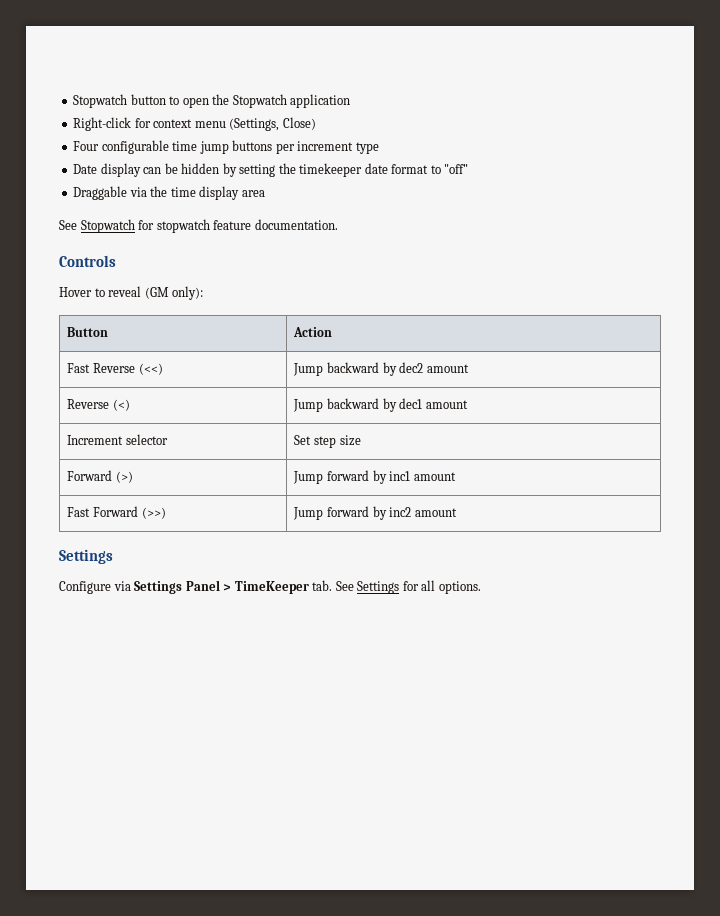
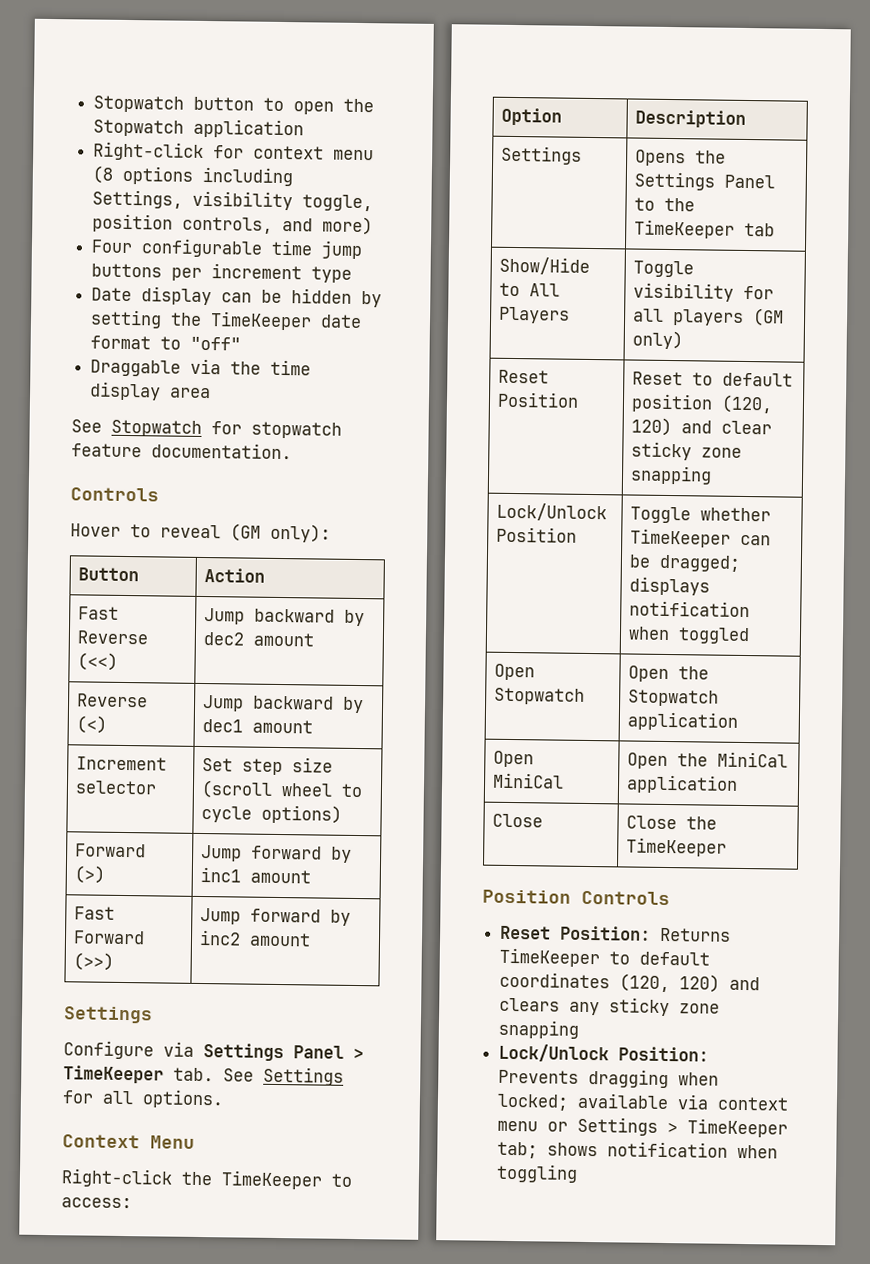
- Right-click for context menu (Settings, Close)
+ Right-click for context menu (8 options including Settings, visibility toggle, position controls, and more)
- Date display can be hidden by setting the timekeeper date format to "off"
+ Date display can be hidden by setting the TimeKeeper date format to "off"
- Increment selector | Set step size
+ Increment selector | Set step size (scroll wheel to cycle options)
+ Context Menu
+ Right-click the TimeKeeper to access:
+ Option | Description
+ Settings | Opens the Settings Panel to the TimeKeeper tab
+ Show/Hide to All Players | Toggle visibility for all players (GM only)
+ Reset Position | Reset to default position (120, 120) and clear sticky zone snapping
+ Lock/Unlock Position | Toggle whether TimeKeeper can be dragged; displays notification when toggled
+ Open Stopwatch | Open the Stopwatch application
+ Open MiniCal | Open the MiniCal application
+ Close | Close the TimeKeeper
+ Position Controls
+ Reset Position: Returns TimeKeeper to default coordinates (120, 120) and clears any sticky zone snapping
+ Lock/Unlock Position: Prevents dragging when locked; available via context menu or Settings > TimeKeeper tab; shows notification when toggling

